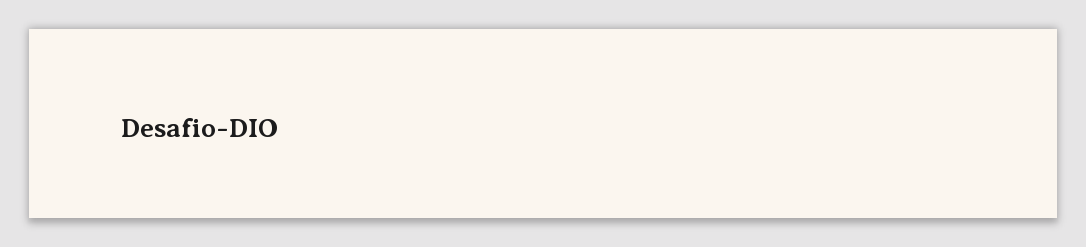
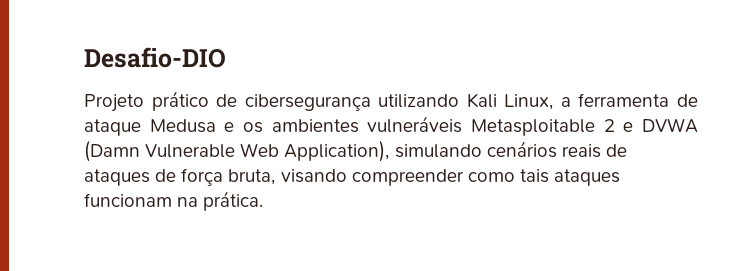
+ Projeto prático de cibersegurança utilizando Kali Linux, a ferramenta de ataque Medusa e os ambientes vulneráveis Metasploitable 2 e DVWA (Damn Vulnerable Web Application), simulando cenários reais de ataques de força bruta, visando compreender como tais ataques funcionam na prática.

